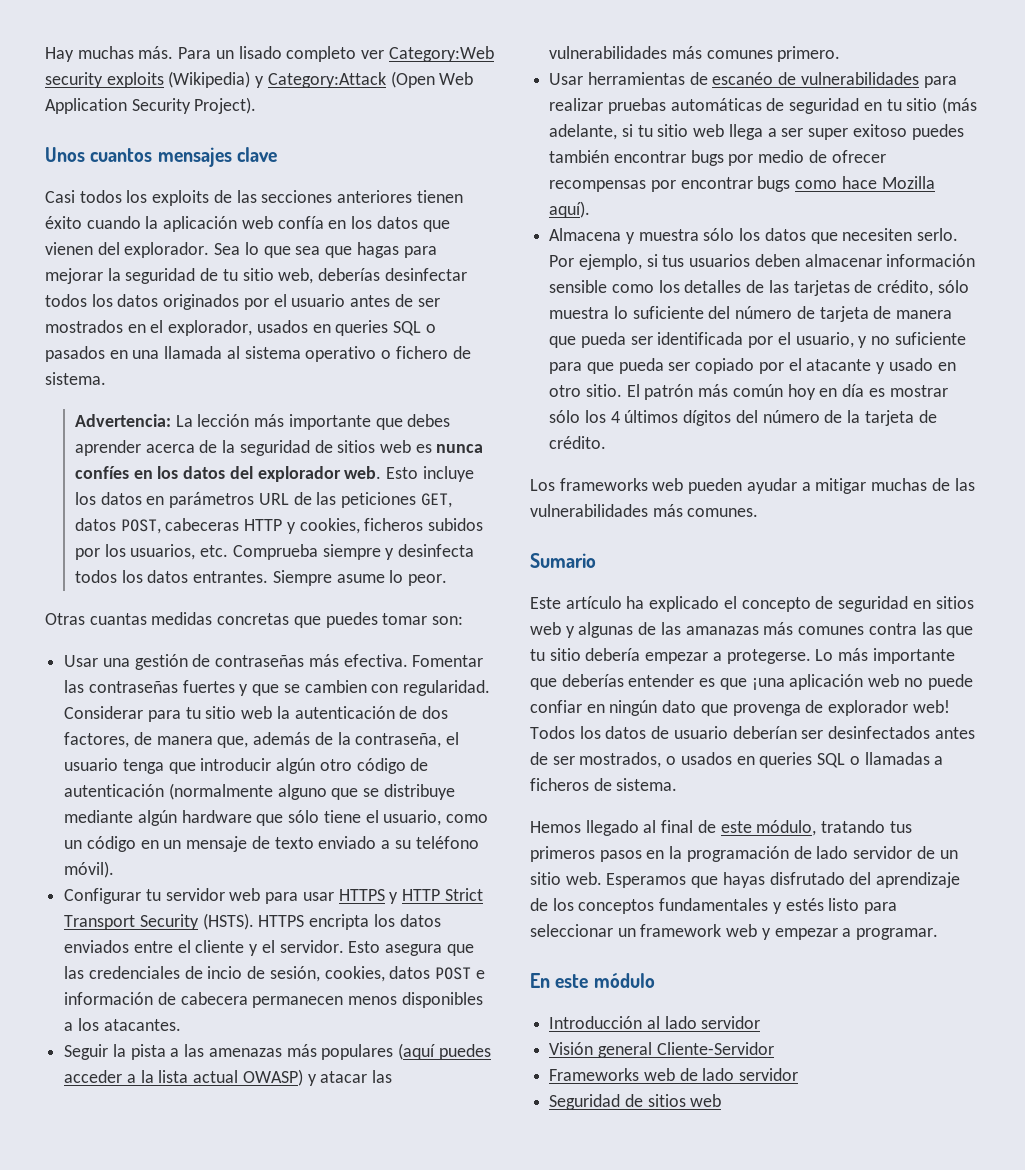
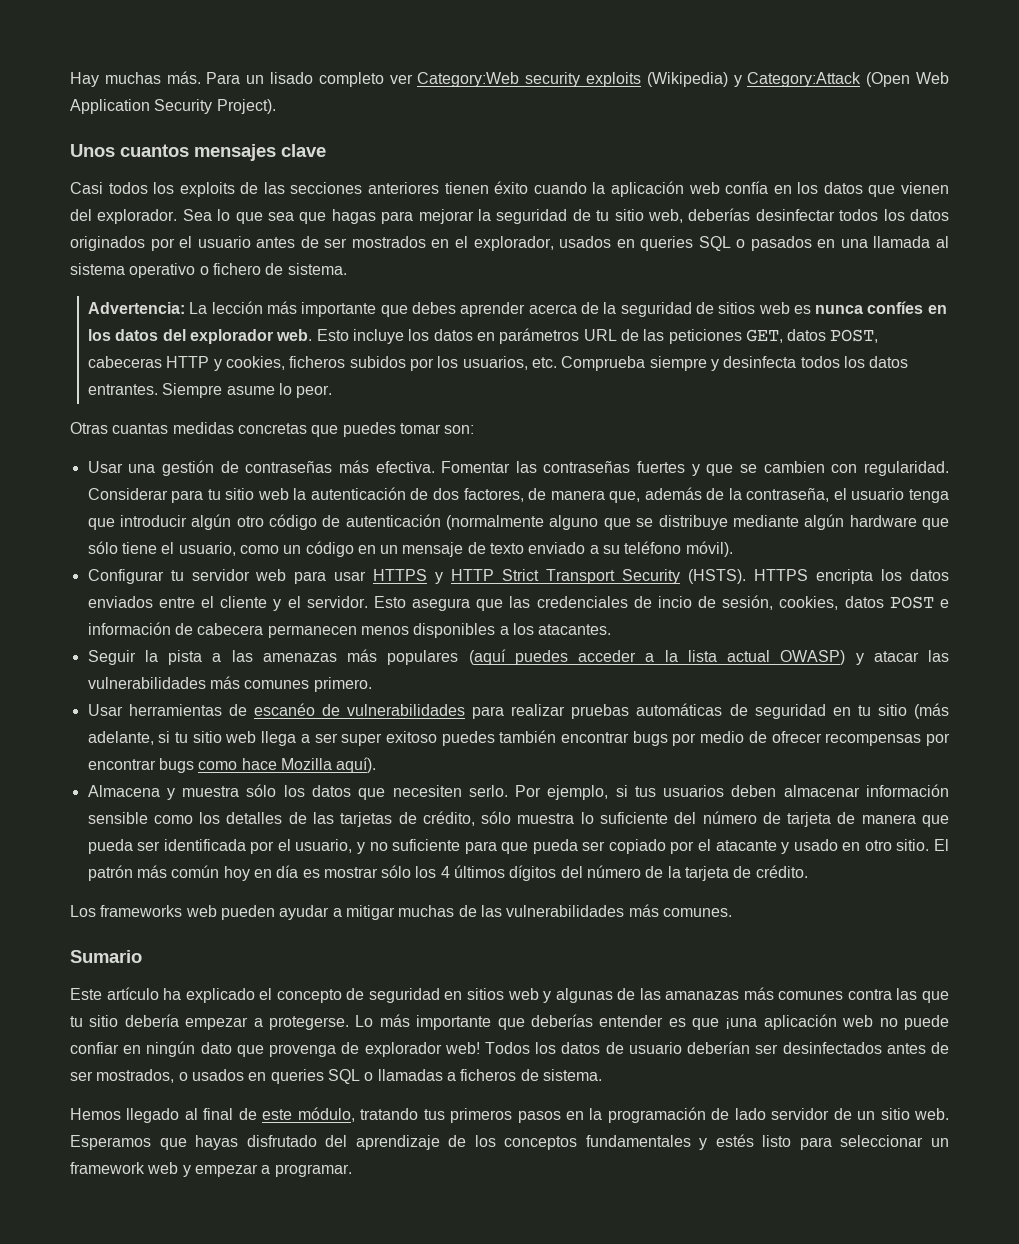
- En este módulo
- Introducción al lado servidor
- Visión general Cliente-Servidor
- Frameworks web de lado servidor
- Seguridad de sitios web

